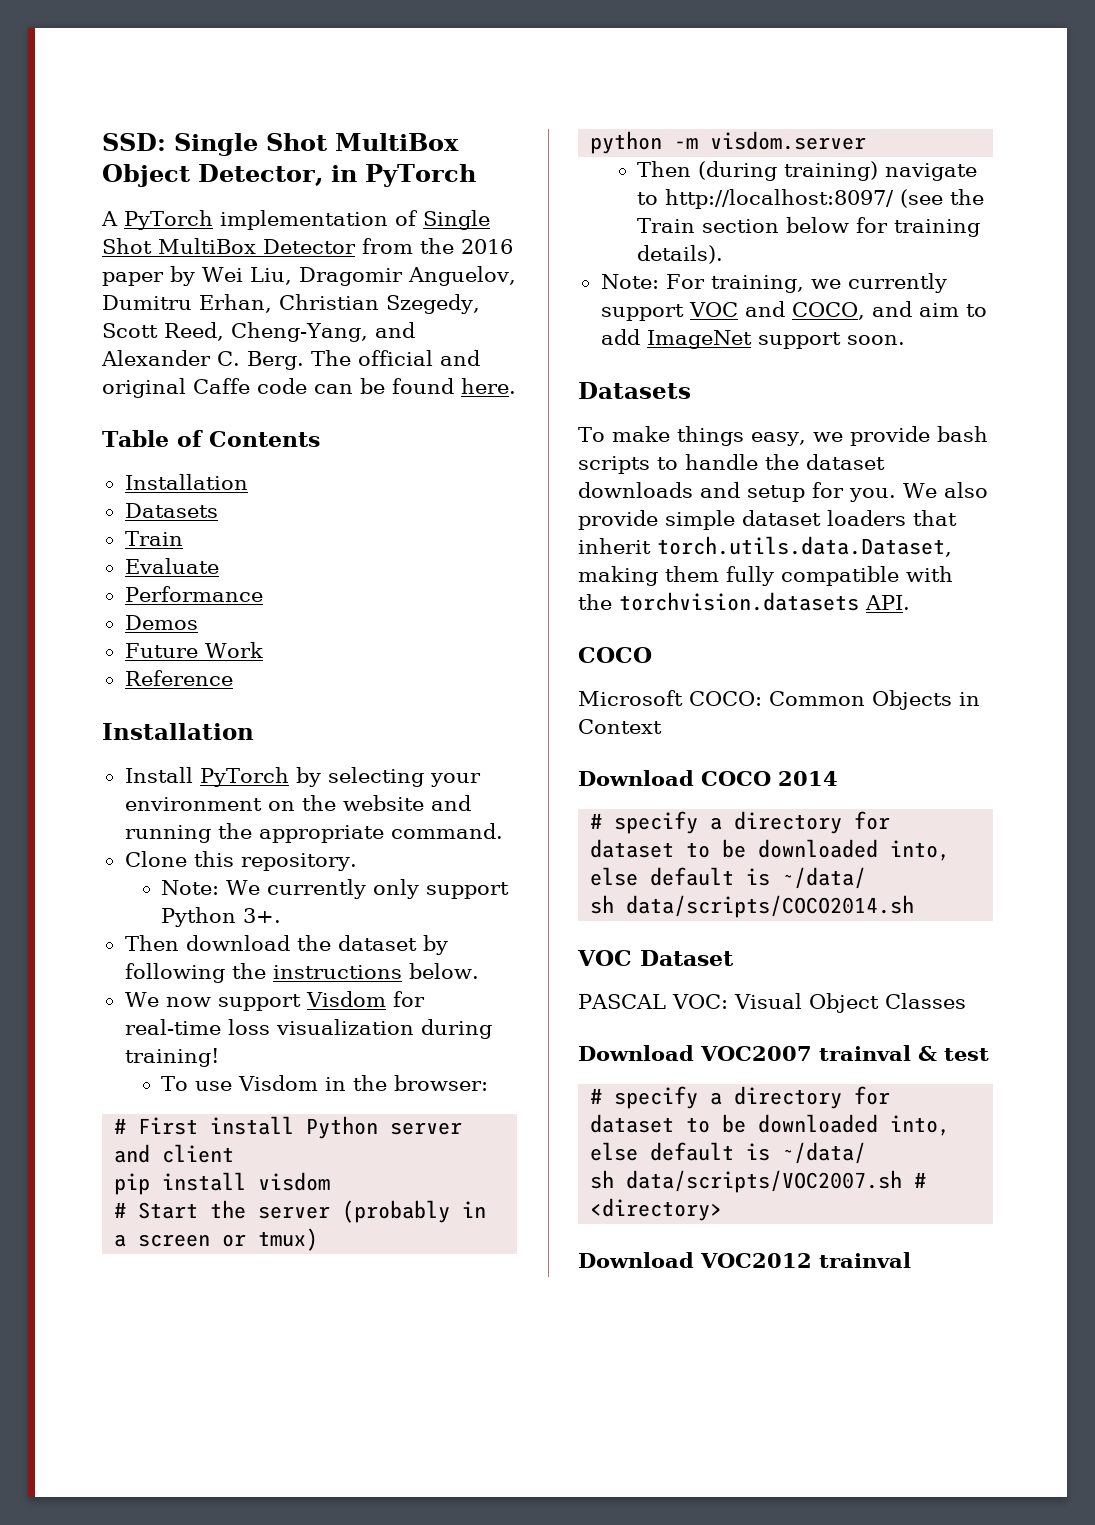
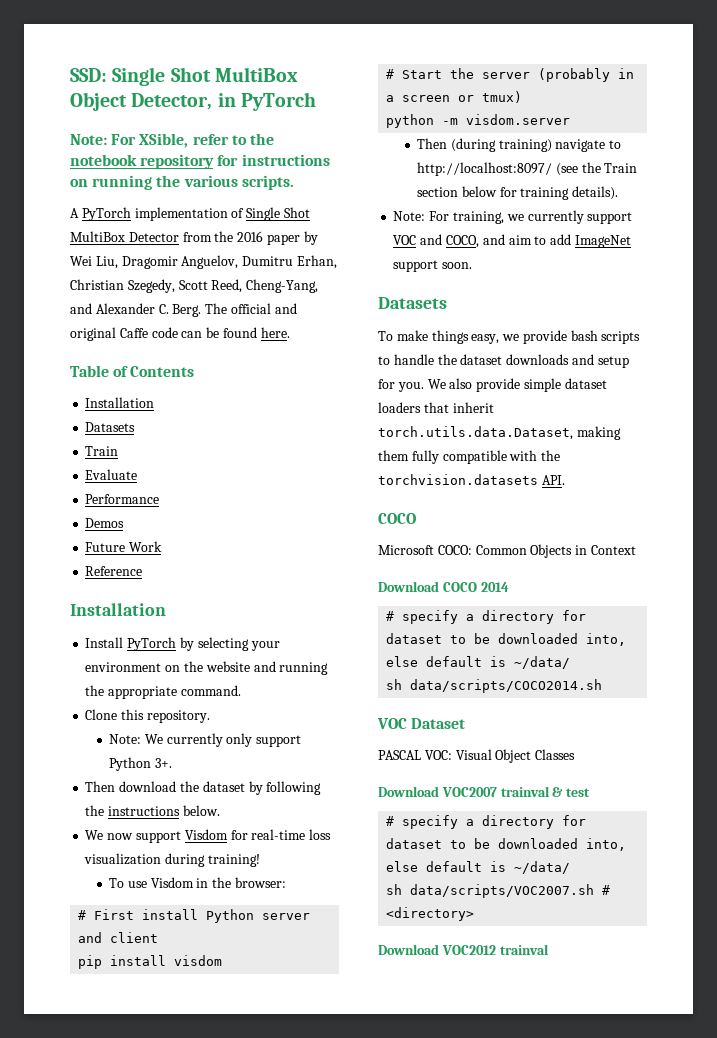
+ Note: For XSible, refer to the notebook repository for instructions on running the various scripts.

